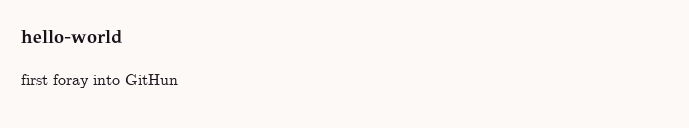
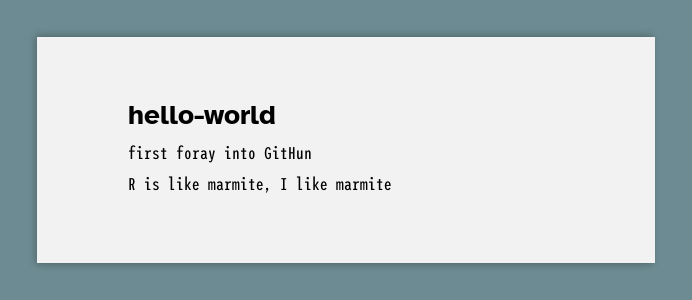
+ R is like marmite, I like marmite

